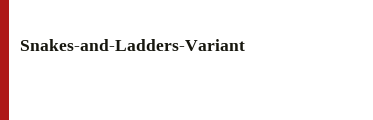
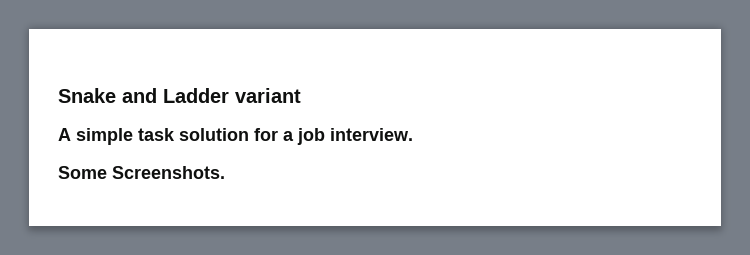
- Snakes-and-Ladders-Variant
+ Snake and Ladder variant
+ A simple task solution for a job interview.
+ Some Screenshots.

